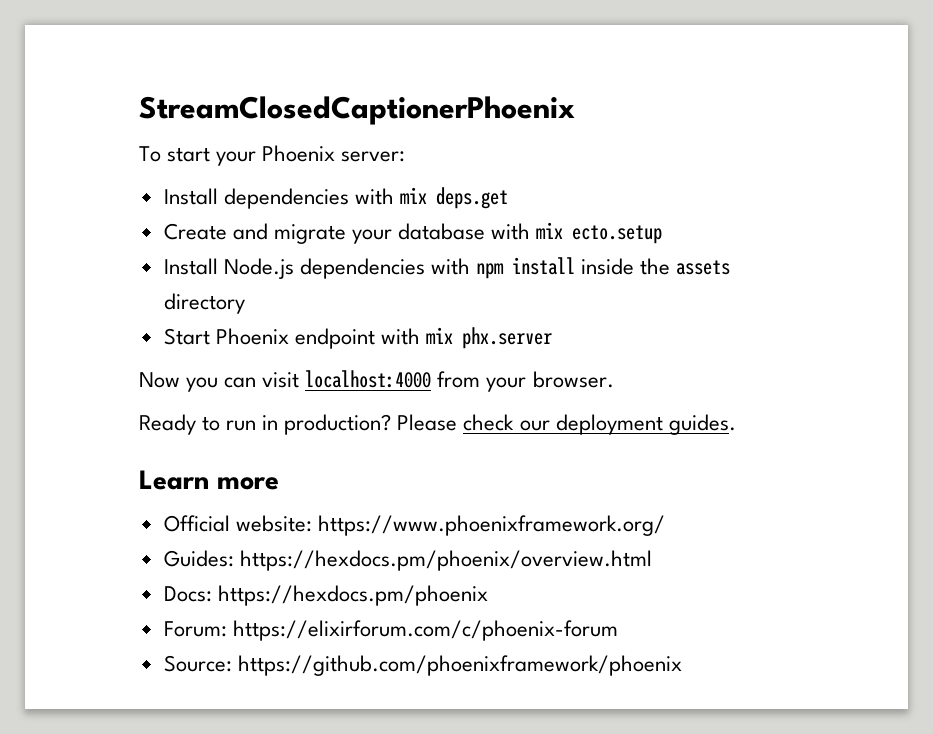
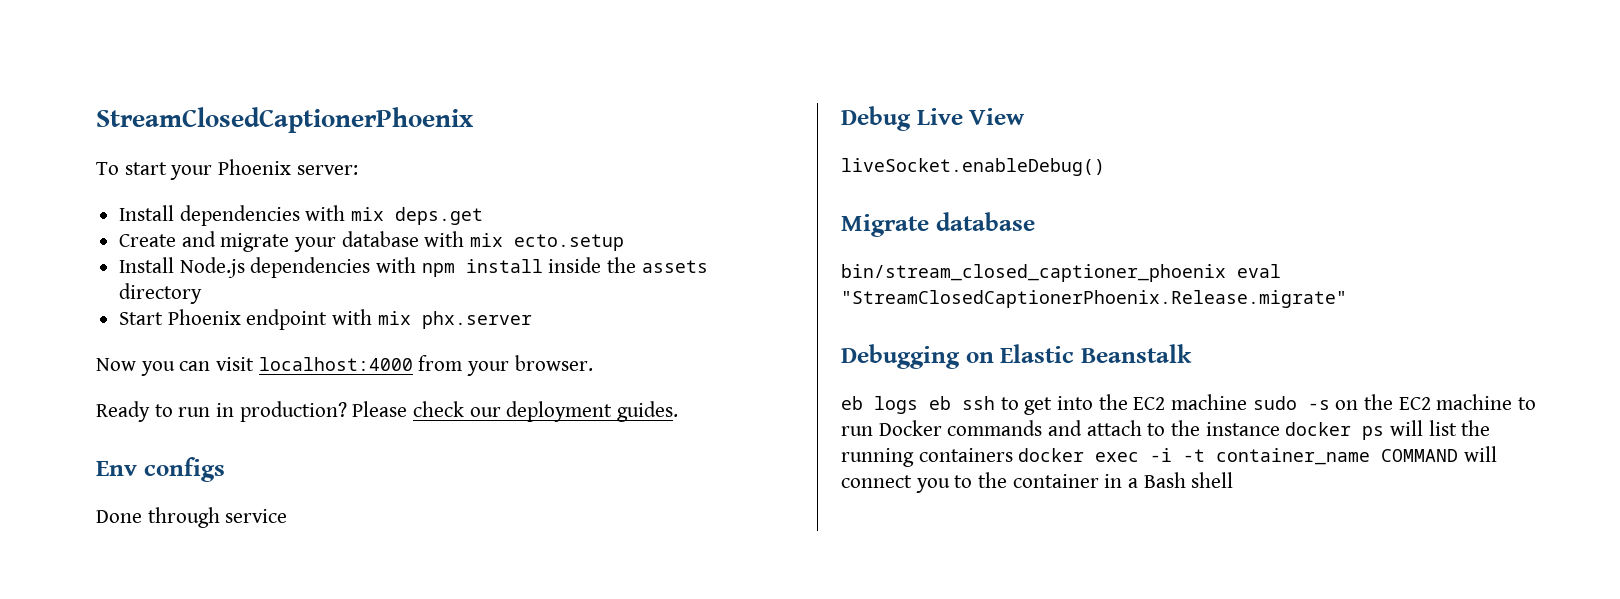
- Learn more
- Official website: https://www.phoenixframework.org/
- Guides: https://hexdocs.pm/phoenix/overview.html
- Docs: https://hexdocs.pm/phoenix
- Forum: https://elixirforum.com/c/phoenix-forum
- Source: https://github.com/phoenixframework/phoenix
+ Env configs
+ Done through service
+ Debug Live View
+ liveSocket.enableDebug()
+ Migrate database
+ bin/stream_closed_captioner_phoenix eval "StreamClosedCaptionerPhoenix.Release.migrate"
+ Debugging on Elastic Beanstalk
+ eb logs eb ssh to get into the EC2 machine sudo -s on the EC2 machine to run Docker commands and attach to the instance docker ps will list the running containers docker exec -i -t container_name COMMAND will connect you to the container in a Bash shell

